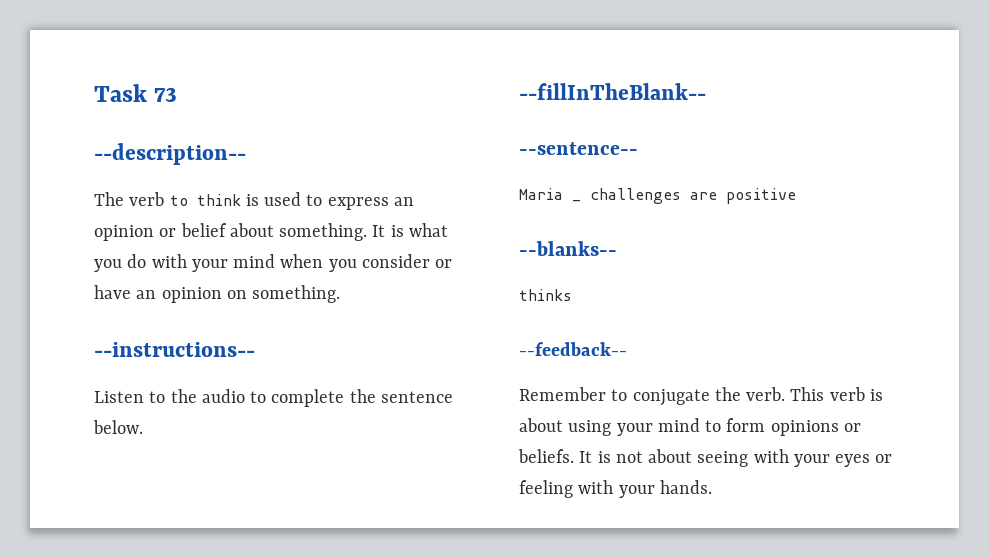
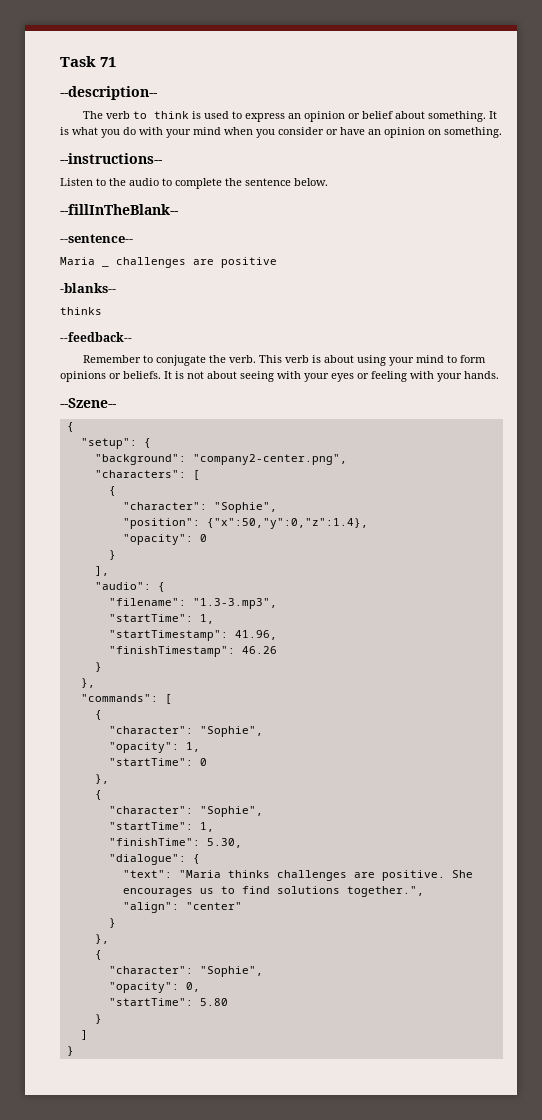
- Task 73
+ Task 71
- --blanks--
+ -blanks--
+ --Szene--
+ {
+ "setup": {
+ "background": "company2-center.png",
+ "characters": [
+ {
+ "character": "Sophie",
+ "position": {"x":50,"y":0,"z":1.4},
+ "opacity": 0
+ }
+ ],
+ "audio": {
+ "filename": "1.3-3.mp3",
+ "startTime": 1,
+ "startTimestamp": 41.96,
+ "finishTimestamp": 46.26
+ }
+ },
+ "commands": [
+ {
+ "character": "Sophie",
+ "opacity": 1,
+ "startTime": 0
+ },
+ {
+ "character": "Sophie",
+ "startTime": 1,
+ "finishTime": 5.30,
+ "dialogue": {
+ "text": "Maria thinks challenges are positive. She encourages us to find solutions together.",
+ "align": "center"
+ }
+ },
+ {
+ "character": "Sophie",
+ "opacity": 0,
+ "startTime": 5.80
+ }
+ ]
+ }

